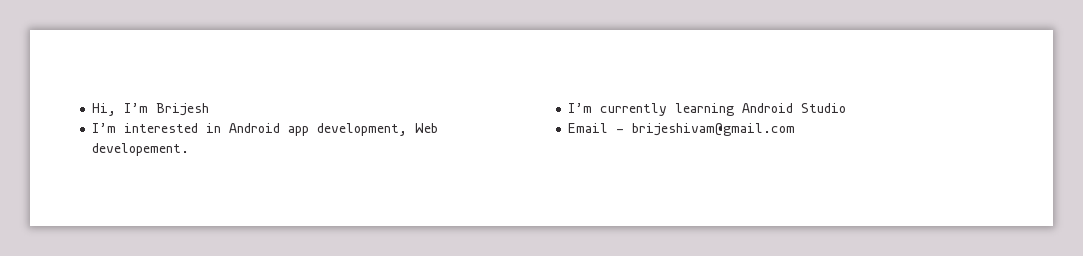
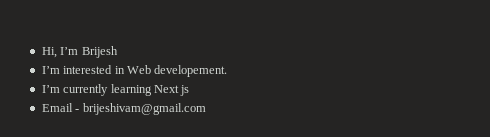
- I’m interested in Android app development, Web developement.
+ I’m interested in Web developement.
- I’m currently learning Android Studio
+ I’m currently learning Next js

